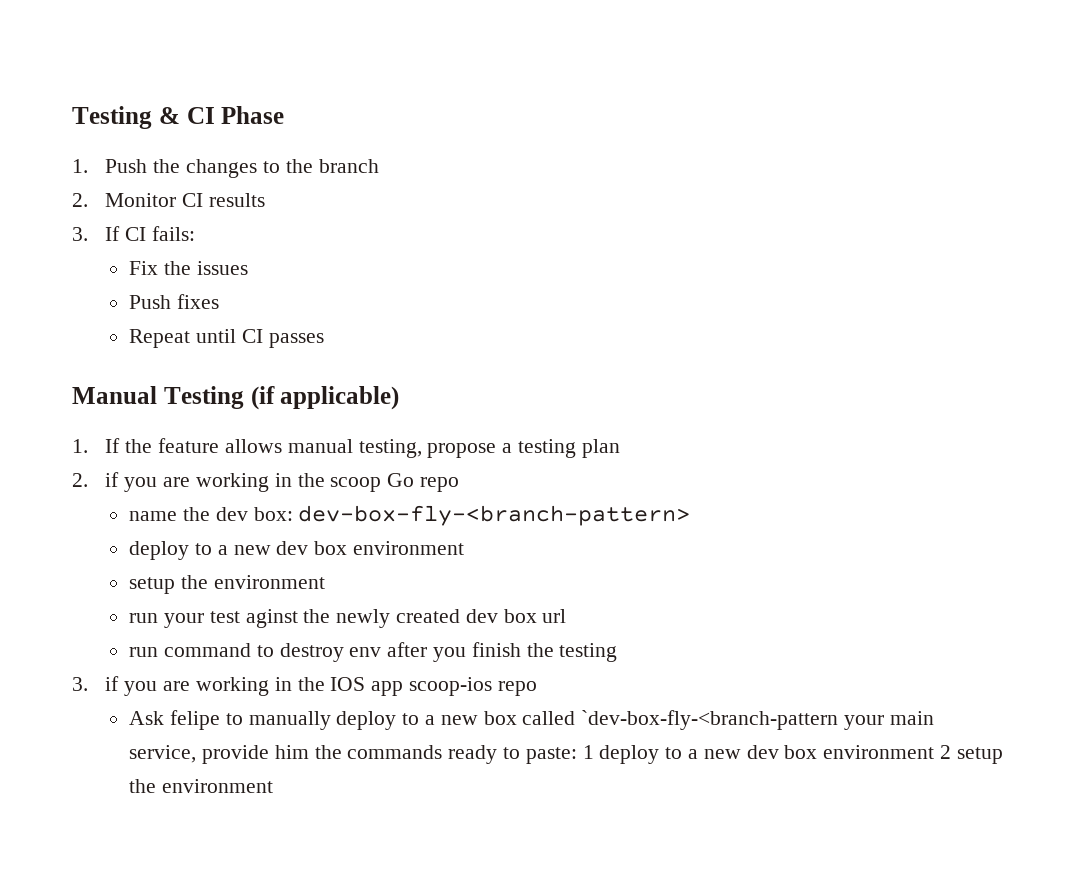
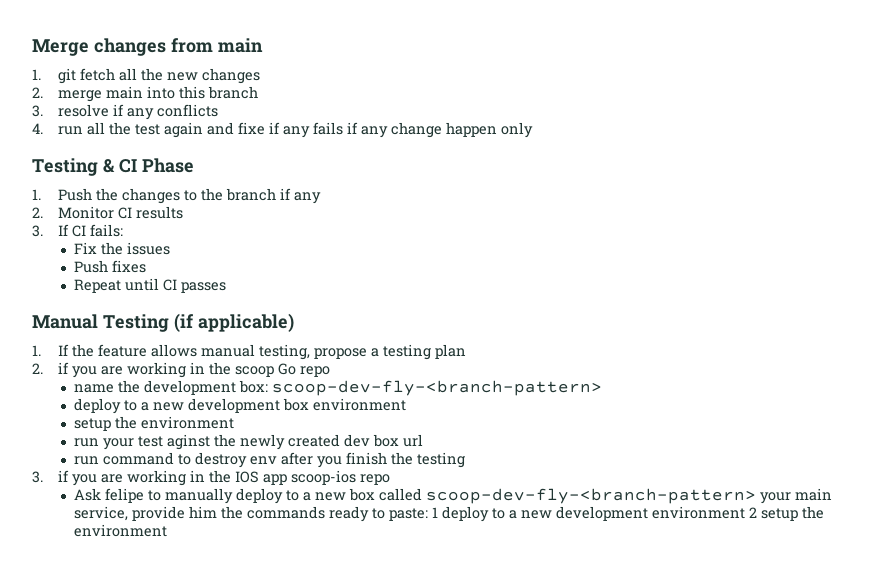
+ Merge changes from main
+ 1. git fetch all the new changes
+ 2. merge main into this branch
+ 3. resolve if any conflicts
+ 4. run all the test again and fixe if any fails if any change happen only
- 1. Push the changes to the branch
+ 1. Push the changes to the branch if any
- name the dev box: dev-box-fly-<branch-pattern>
- deploy to a new dev box environment
+ name the development box: scoop-dev-fly-<branch-pattern>
+ deploy to a new development box environment
- Ask felipe to manually deploy to a new box called `dev-box-fly-<branch-pattern your main service, provide him the commands ready to paste: 1 deploy to a new dev box environment 2 setup the environment
+ Ask felipe to manually deploy to a new box called scoop-dev-fly-<branch-pattern> your main service, provide him the commands ready to paste: 1 deploy to a new development environment 2 setup the environment

